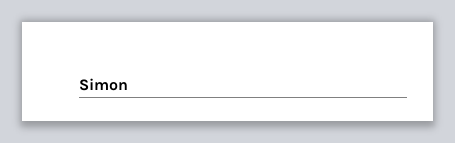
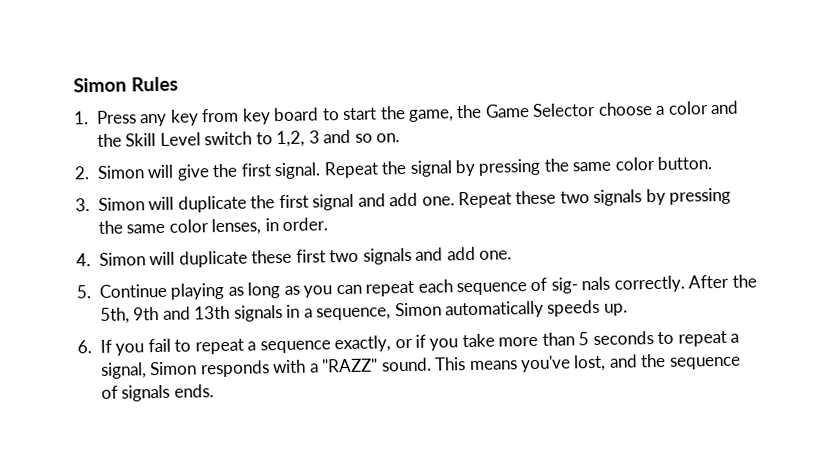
- Simon
+ Simon Rules
+ 1. Press any key from key board to start the game, the Game Selector choose a color and the Skill Level switch to 1,2, 3 and so on.
+ 2. Simon will give the first signal. Repeat the signal by pressing the same color button.
+ 3. Simon will duplicate the first signal and add one. Repeat these two signals by pressing the same color lenses, in order.
+ 4. Simon will duplicate these first two signals and add one.
+ 5. Continue playing as long as you can repeat each sequence of sig- nals correctly. After the 5th, 9th and 13th signals in a sequence, Simon automatically speeds up.
+ 6. If you fail to repeat a sequence exactly, or if you take more than 5 seconds to repeat a signal, Simon responds with a "RAZZ" sound. This means you've lost, and the sequence of signals ends.

